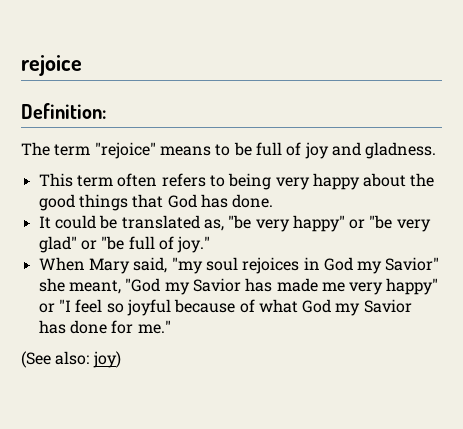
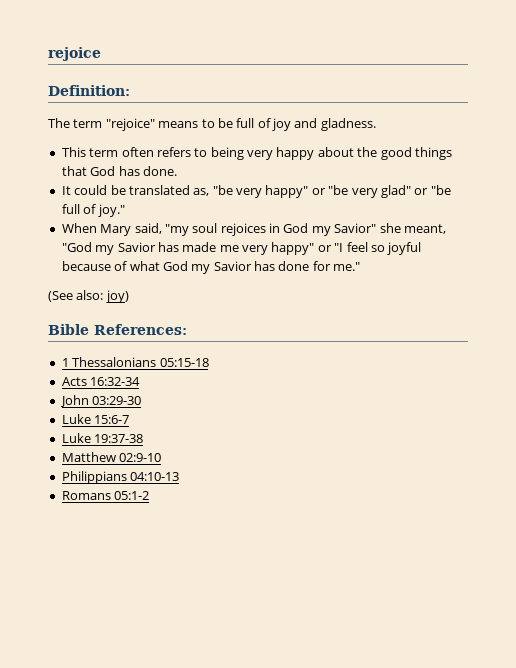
+ Bible References:
+ 1 Thessalonians 05:15-18
+ Acts 16:32-34
+ John 03:29-30
+ Luke 15:6-7
+ Luke 19:37-38
+ Matthew 02:9-10
+ Philippians 04:10-13
+ Romans 05:1-2

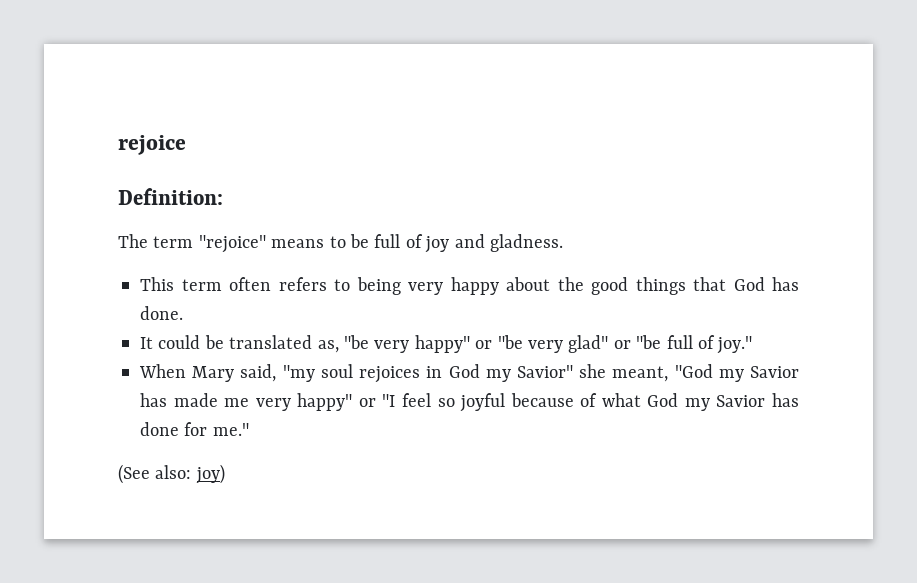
- Bible References:
- 1 Thessalonians 05:15-18
- Acts 16:32-34
- John 03:29-30
- Luke 15:6-7
- Luke 19:37-38
- Matthew 02:9-10
- Philippians 04:10-13
- Romans 05:1-2

